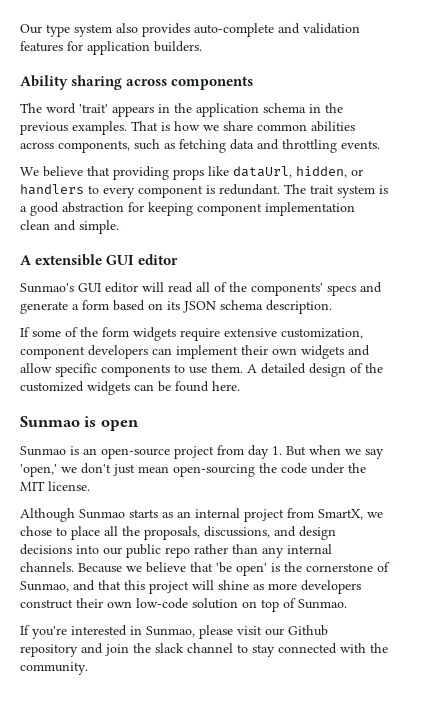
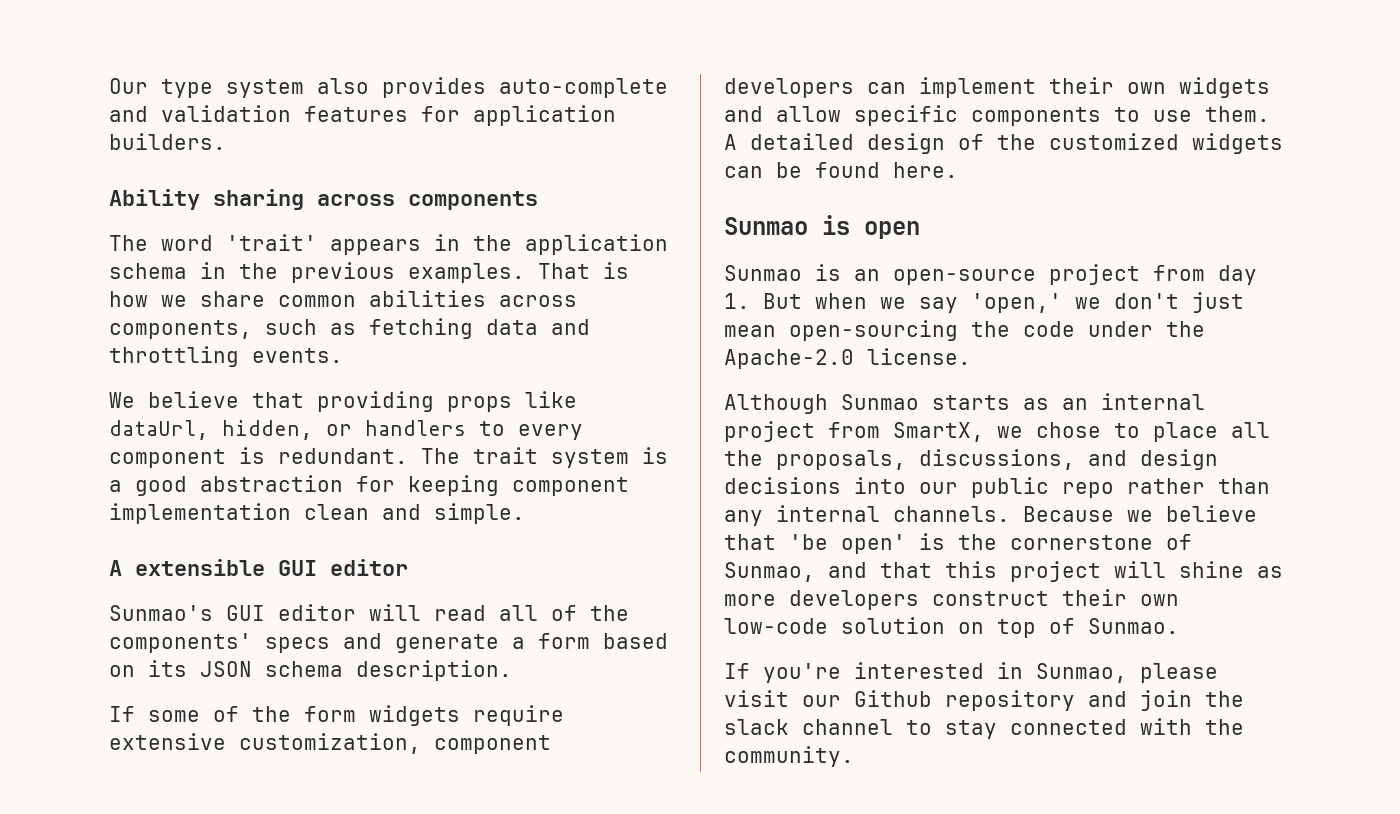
- Sunmao is an open-source project from day 1. But when we say 'open,' we don't just mean open-sourcing the code under the MIT license.
+ Sunmao is an open-source project from day 1. But when we say 'open,' we don't just mean open-sourcing the code under the Apache-2.0 license.

